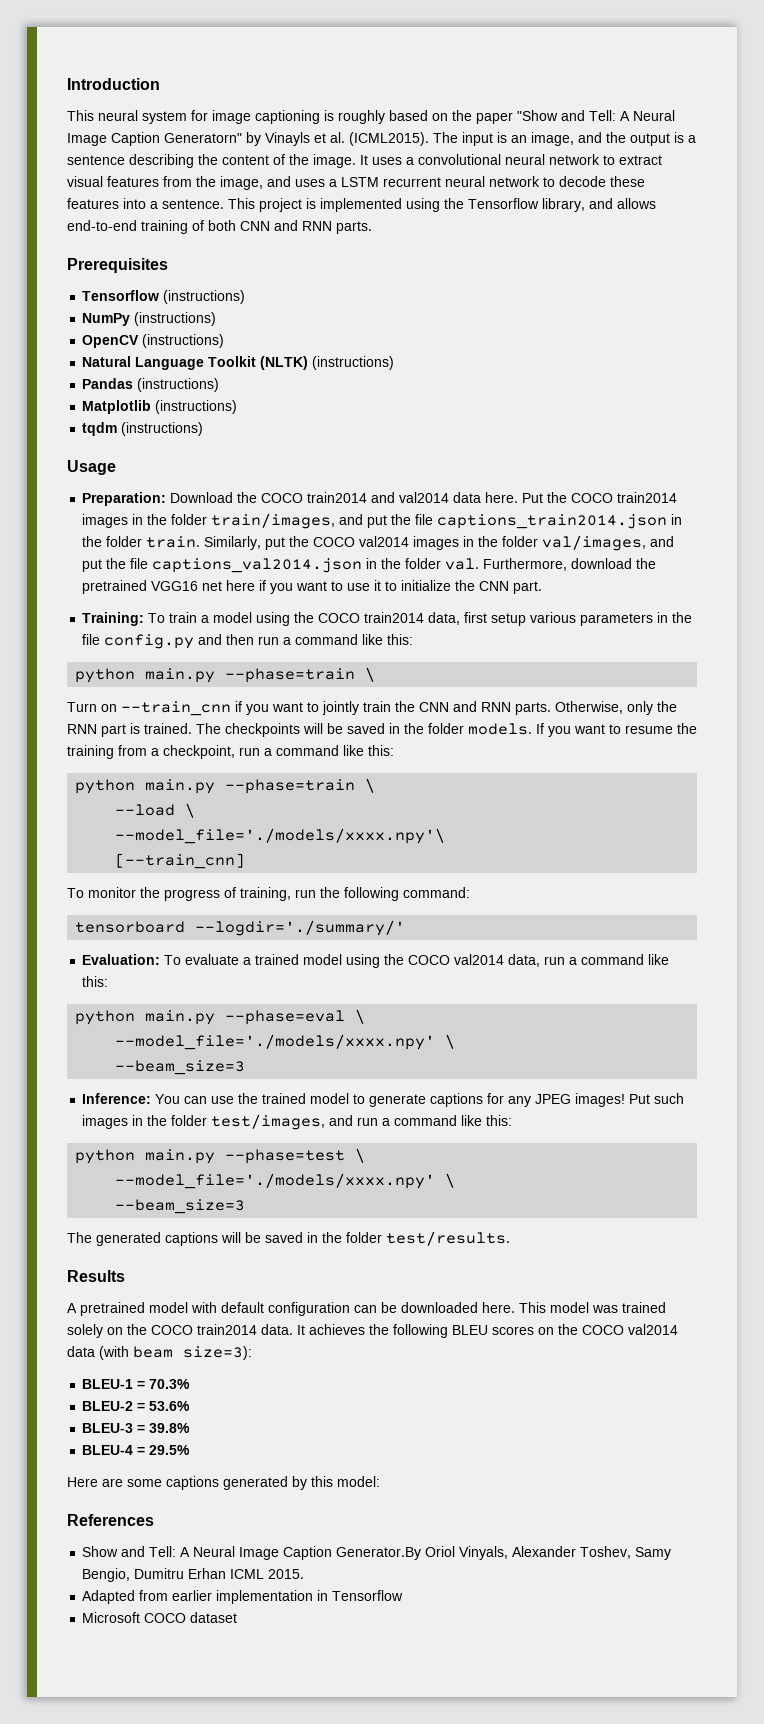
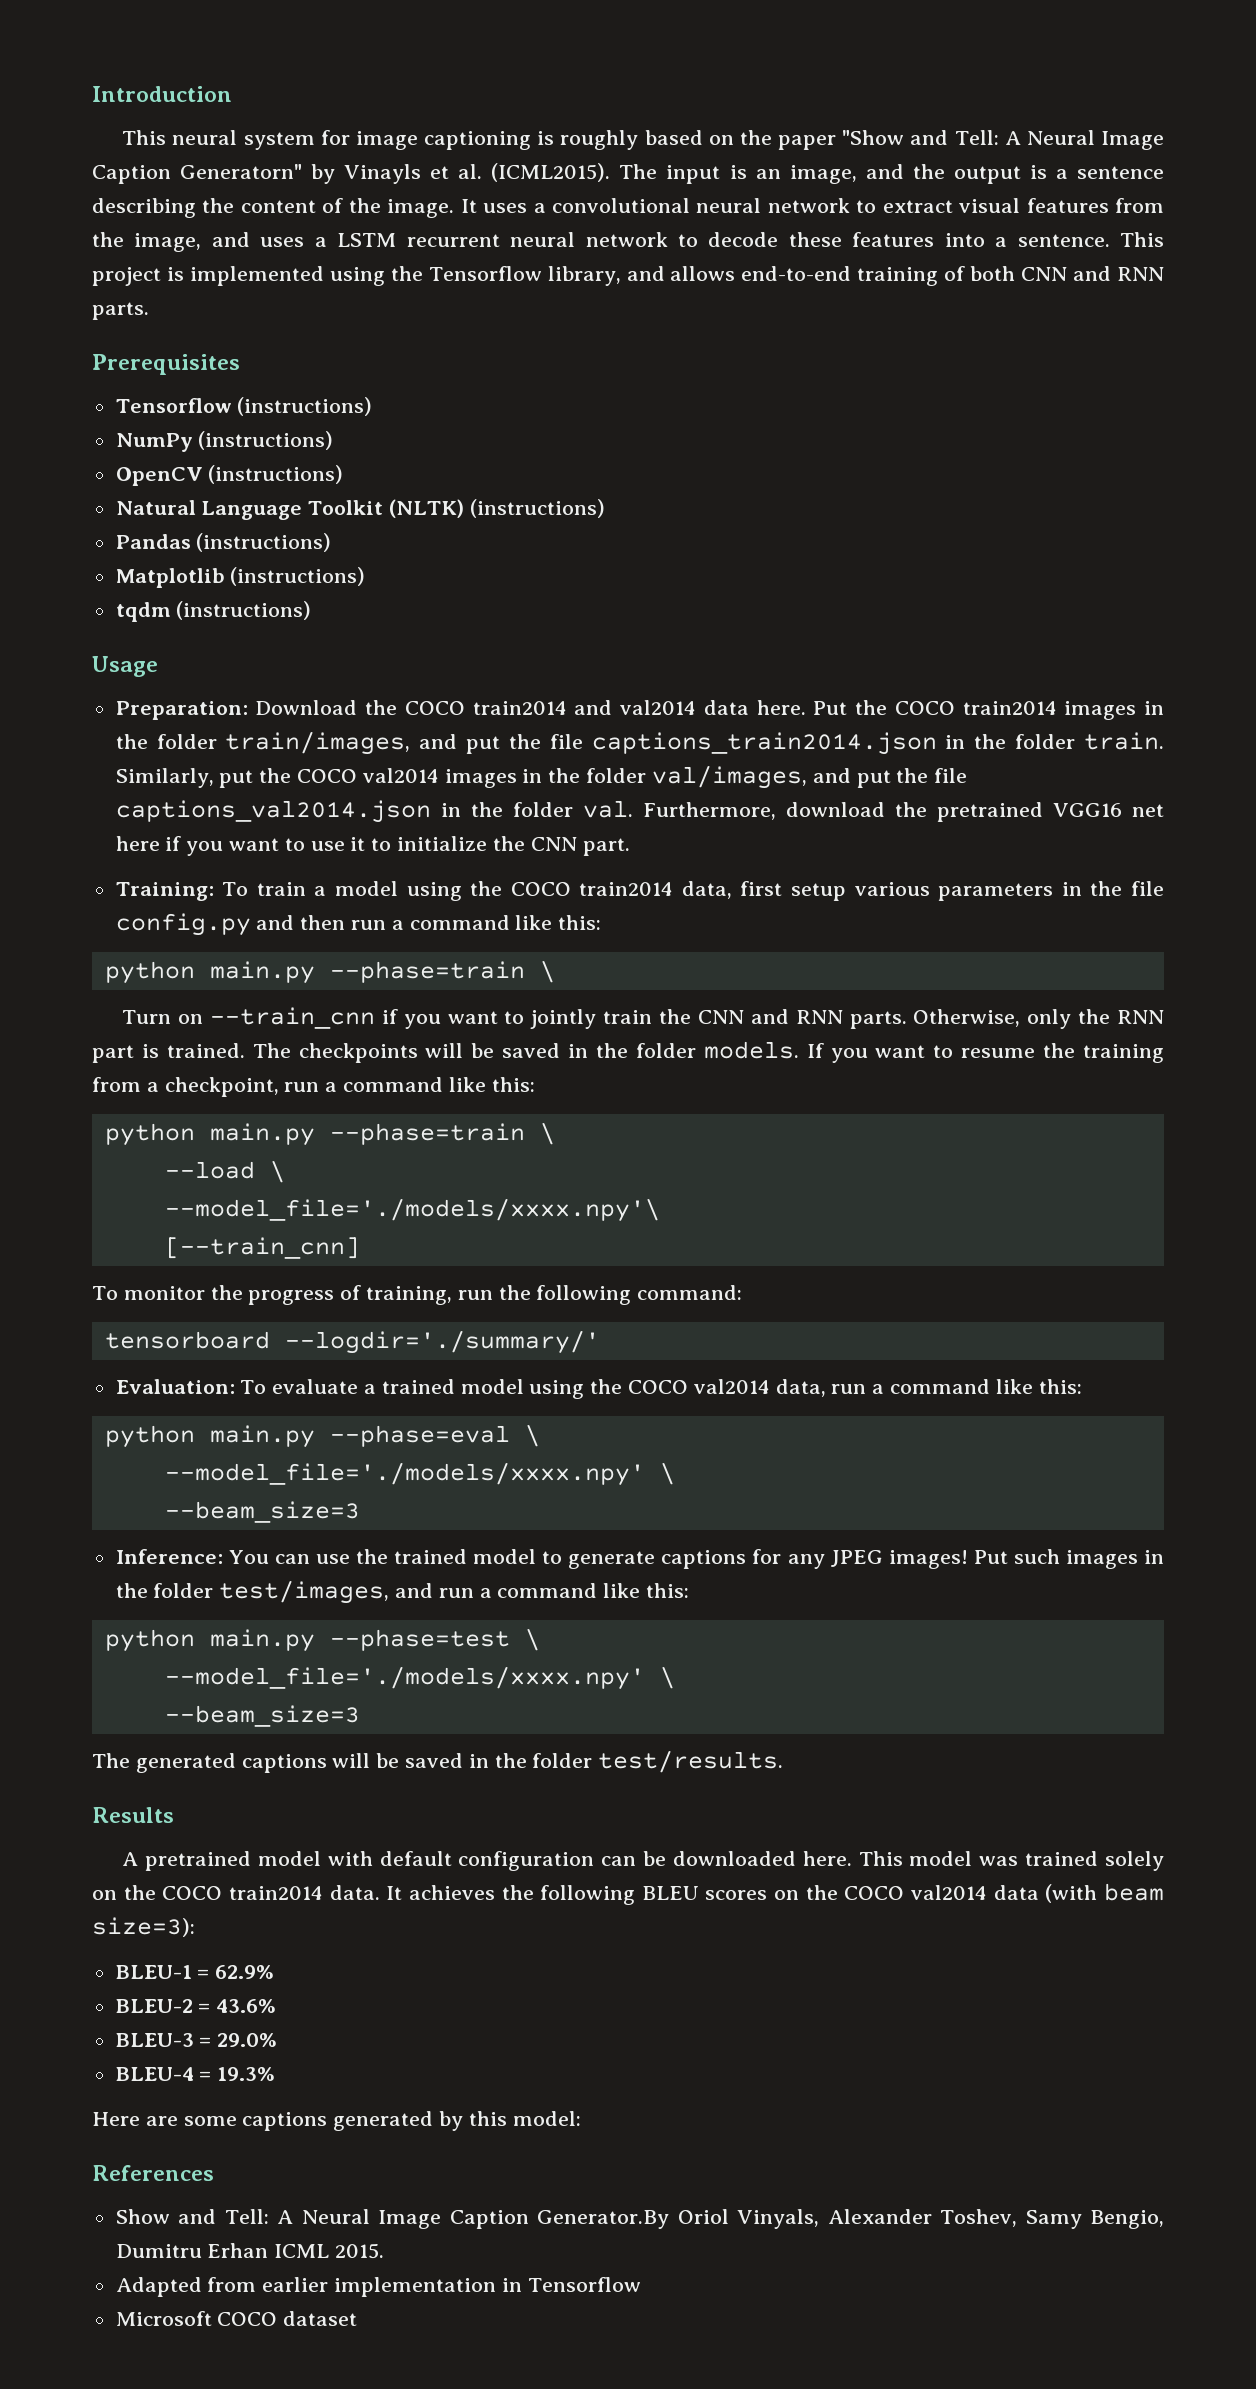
- BLEU-1 = 70.3%
+ BLEU-1 = 62.9%
- BLEU-2 = 53.6%
+ BLEU-2 = 43.6%
- BLEU-3 = 39.8%
+ BLEU-3 = 29.0%
- BLEU-4 = 29.5%
+ BLEU-4 = 19.3%

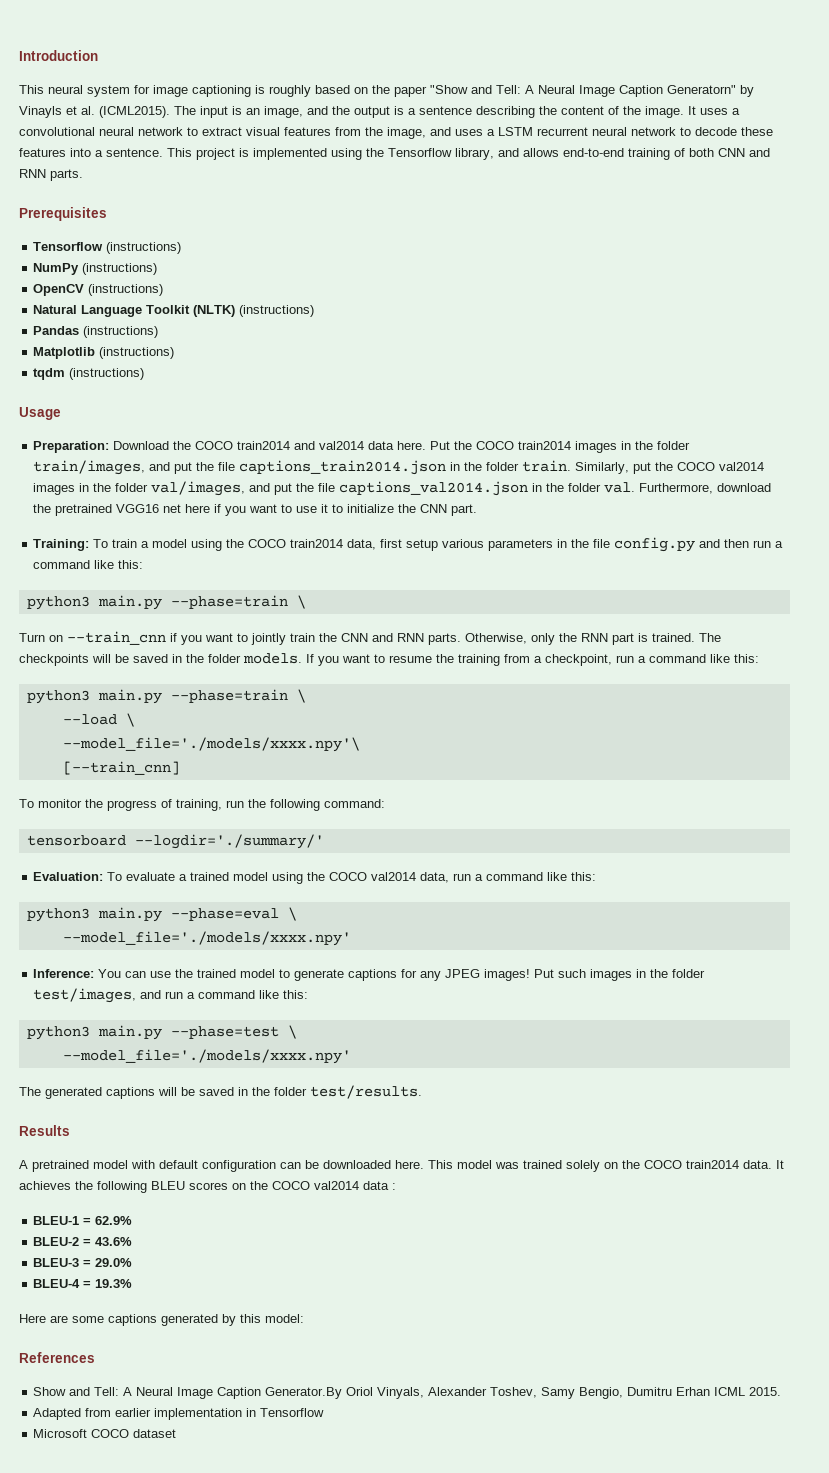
  Training: To train a model using the COCO train2014 data, first setup various parameters in the file config.py and then run a command like this:
- python main.py --phase=train \
+ python3 main.py --phase=train \
  If you want to resume the training from a checkpoint, run a command like this:
- python main.py --phase=train \
+ python3 main.py --phase=train \
- python main.py --phase=eval \
- --model_file='./models/xxxx.npy' \
- --beam_size=3
+ python3 main.py --phase=eval \
+ --model_file='./models/xxxx.npy'
- python main.py --phase=test \
- --model_file='./models/xxxx.npy' \
- --beam_size=3
+ python3 main.py --phase=test \
+ --model_file='./models/xxxx.npy'
- It achieves the following BLEU scores on the COCO val2014 data (with beam size=3):
+ It achieves the following BLEU scores on the COCO val2014 data :

